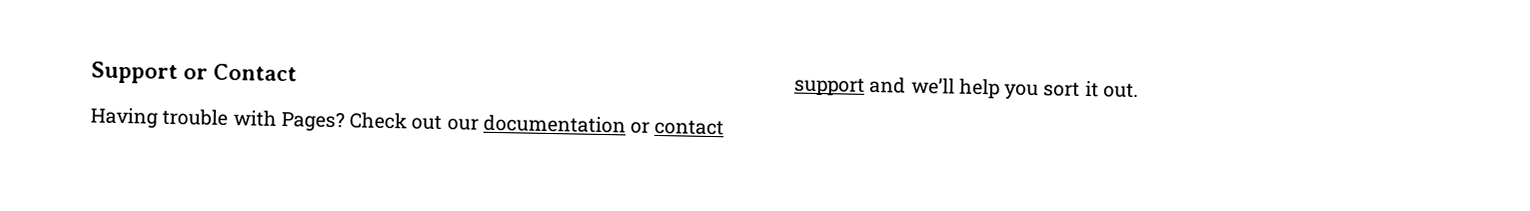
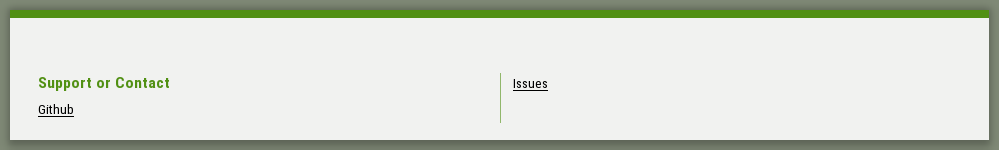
- Having trouble with Pages? Check out our documentation or contact support and we’ll help you sort it out.
+ Github
+ Issues

